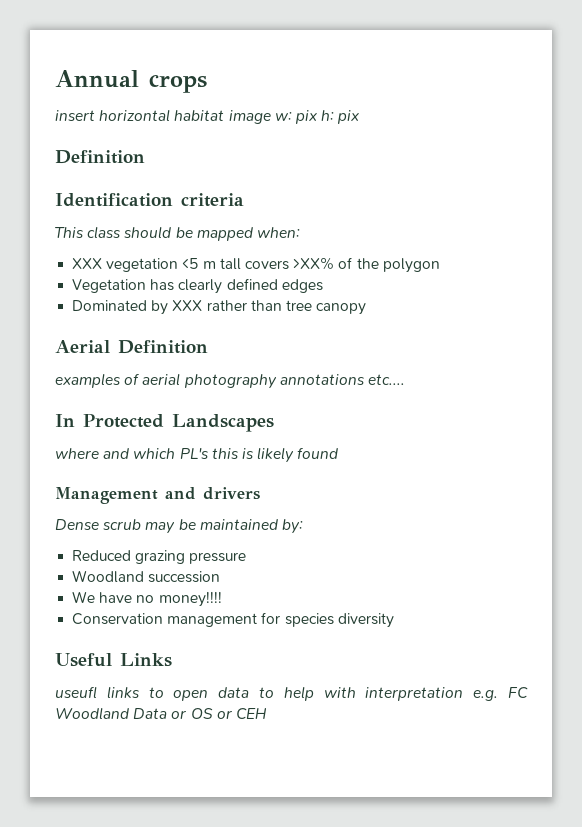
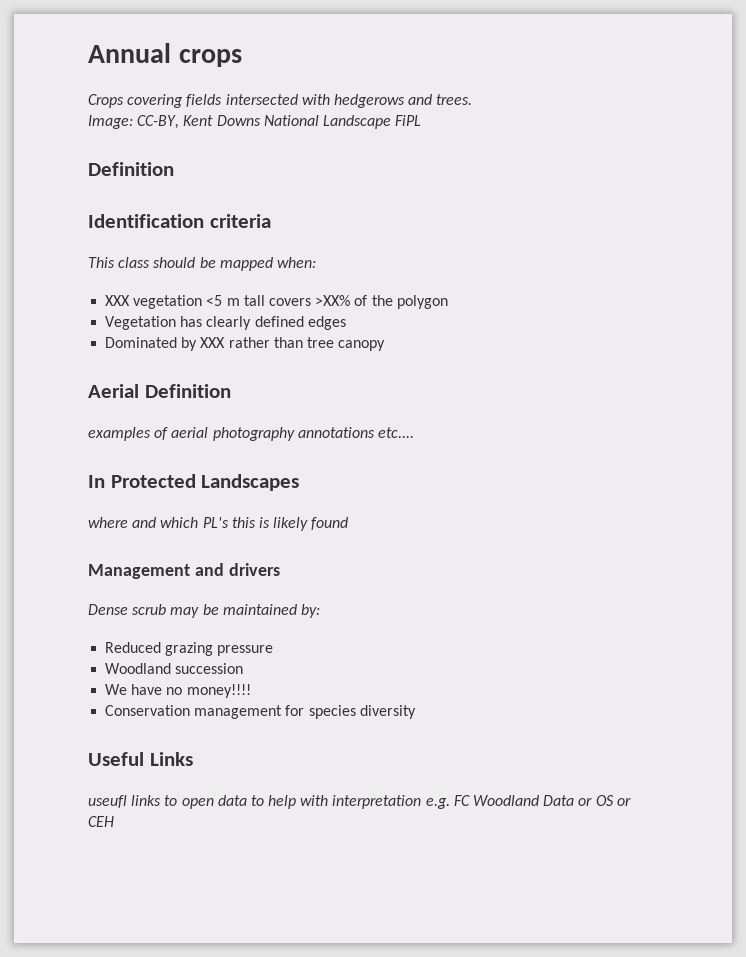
- insert horizontal habitat image w: pix h: pix
+ Crops covering fields intersected with hedgerows and trees.
+ Image: CC-BY, Kent Downs National Landscape FiPL

